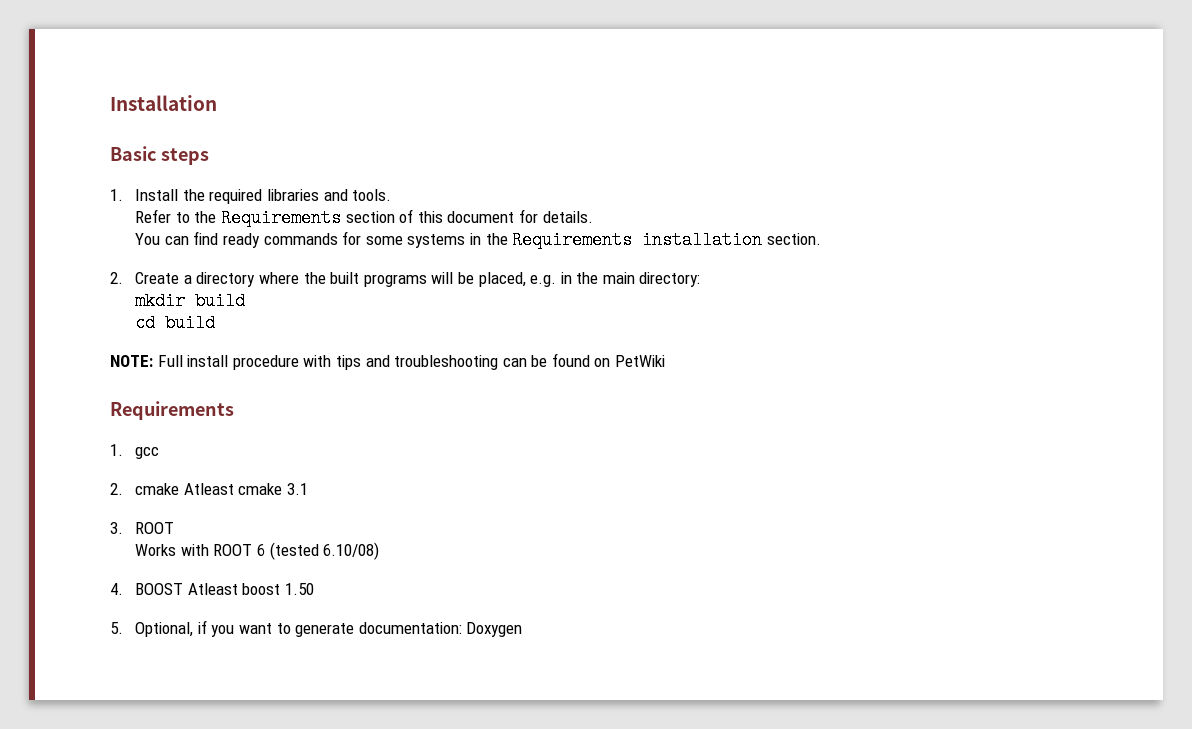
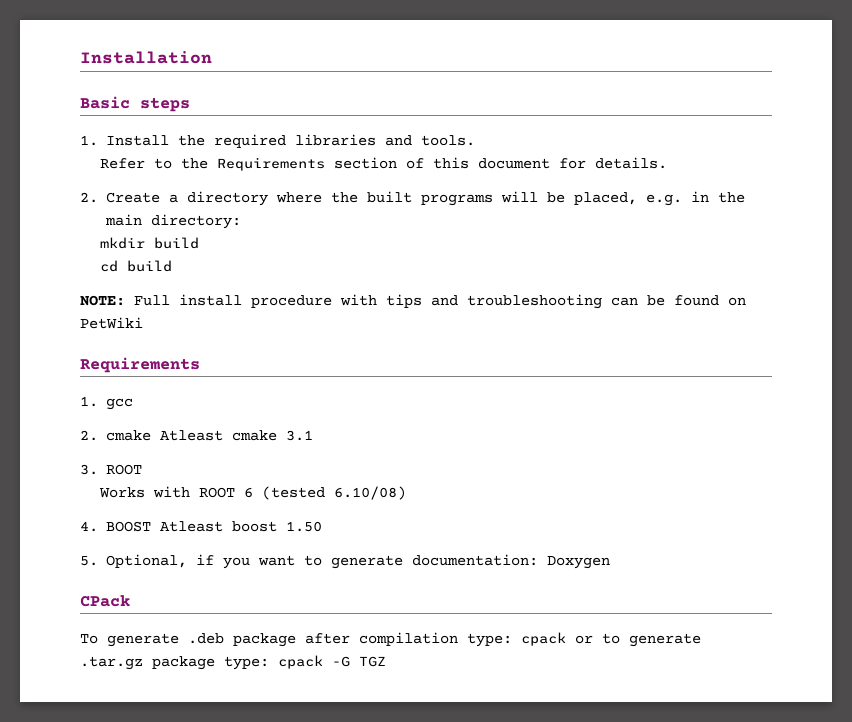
- You can find ready commands for some systems in the Requirements installation section.
+ CPack
+ To generate .deb package after compilation type: cpack or to generate .tar.gz package type: cpack -G TGZ

